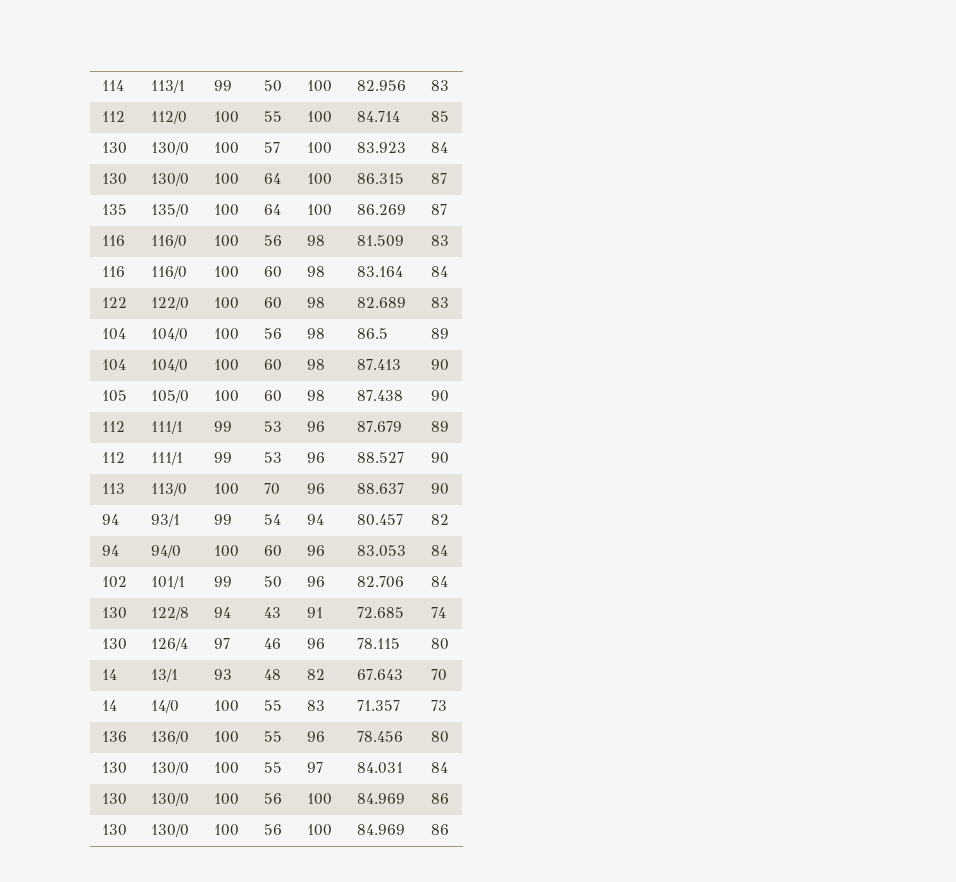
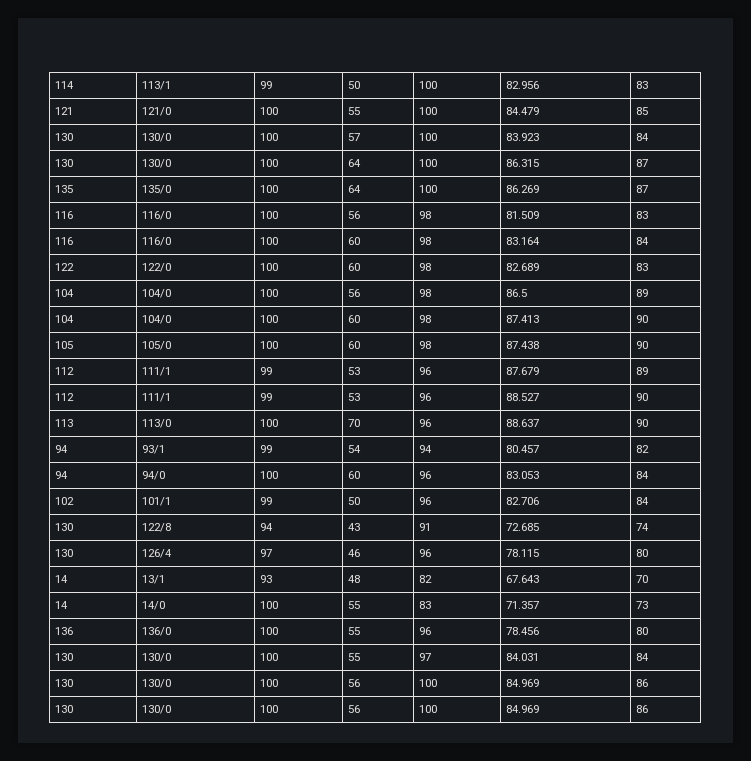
- 112 | 112/0 | 100 | 55 | 100 | 84.714 | 85
+ 121 | 121/0 | 100 | 55 | 100 | 84.479 | 85

